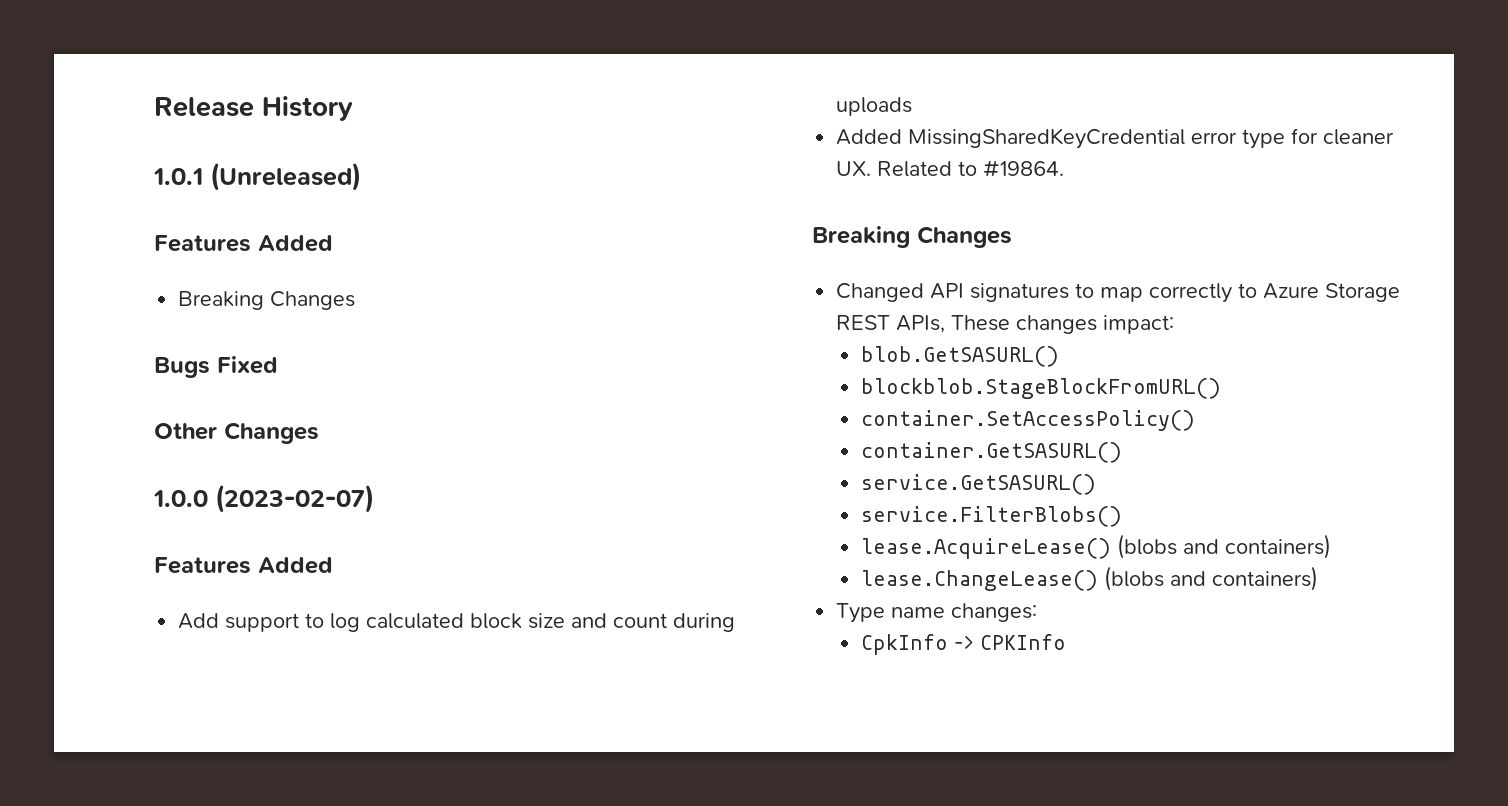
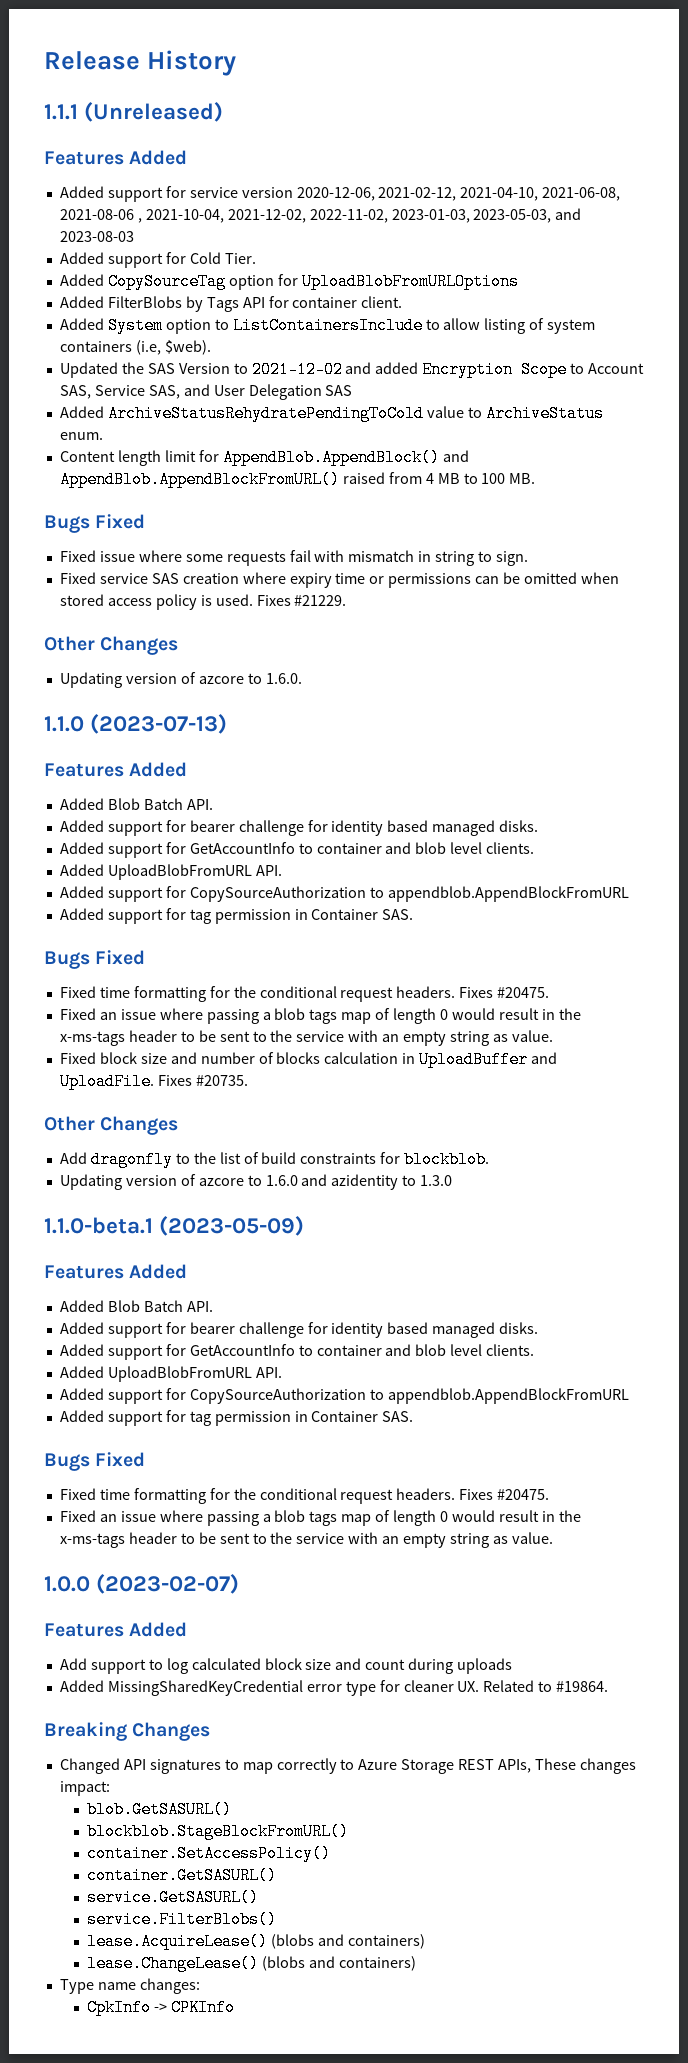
- 1.0.1 (Unreleased)
+ 1.1.1 (Unreleased)
  Features Added
- Breaking Changes
+ Added support for service version 2020-12-06, 2021-02-12, 2021-04-10, 2021-06-08, 2021-08-06 , 2021-10-04, 2021-12-02, 2022-11-02, 2023-01-03, 2023-05-03, and 2023-08-03
+ Added support for Cold Tier.
+ Added CopySourceTag option for UploadBlobFromURLOptions
+ Added FilterBlobs by Tags API for container client.
+ Added System option to ListContainersInclude to allow listing of system containers (i.e, $web).
+ Updated the SAS Version to 2021-12-02 and added Encryption Scope to Account SAS, Service SAS, and User Delegation SAS
+ Added ArchiveStatusRehydratePendingToCold value to ArchiveStatus enum.
+ Content length limit for AppendBlob.AppendBlock() and AppendBlob.AppendBlockFromURL() raised from 4 MB to 100 MB.
  Bugs Fixed
+ Fixed issue where some requests fail with mismatch in string to sign.
+ Fixed service SAS creation where expiry time or permissions can be omitted when stored access policy is used. Fixes #21229.
  Other Changes
+ Updating version of azcore to 1.6.0.
+ 1.1.0 (2023-07-13)
+ Features Added
+ Added Blob Batch API.
+ Added support for bearer challenge for identity based managed disks.
+ Added support for GetAccountInfo to container and blob level clients.
+ Added UploadBlobFromURL API.
+ Added support for CopySourceAuthorization to appendblob.AppendBlockFromURL
+ Added support for tag permission in Container SAS.
+ Bugs Fixed
+ Fixed time formatting for the conditional request headers. Fixes #20475.
+ Fixed an issue where passing a blob tags map of length 0 would result in the x-ms-tags header to be sent to the service with an empty string as value.
+ Fixed block size and number of blocks calculation in UploadBuffer and UploadFile. Fixes #20735.
+ Other Changes
+ Add dragonfly to the list of build constraints for blockblob.
+ Updating version of azcore to 1.6.0 and azidentity to 1.3.0
+ 1.1.0-beta.1 (2023-05-09)
+ Features Added
+ Added Blob Batch API.
+ Added support for bearer challenge for identity based managed disks.
+ Added support for GetAccountInfo to container and blob level clients.
+ Added UploadBlobFromURL API.
+ Added support for CopySourceAuthorization to appendblob.AppendBlockFromURL
+ Added support for tag permission in Container SAS.
+ Bugs Fixed
+ Fixed time formatting for the conditional request headers. Fixes #20475.
+ Fixed an issue where passing a blob tags map of length 0 would result in the x-ms-tags header to be sent to the service with an empty string as value.

